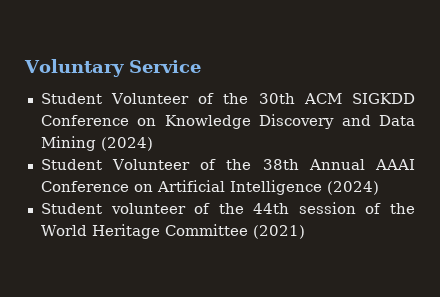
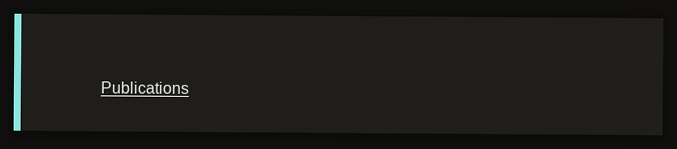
- Voluntary Service
- Student Volunteer of the 30th ACM SIGKDD Conference on Knowledge Discovery and Data Mining (2024)
- Student Volunteer of the 38th Annual AAAI Conference on Artificial Intelligence (2024)
- Student volunteer of the 44th session of the World Heritage Committee (2021)
+ Publications

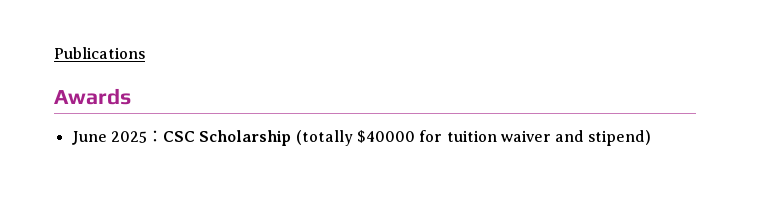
+ Awards
+ June 2025：CSC Scholarship (totally $40000 for tuition waiver and stipend)

